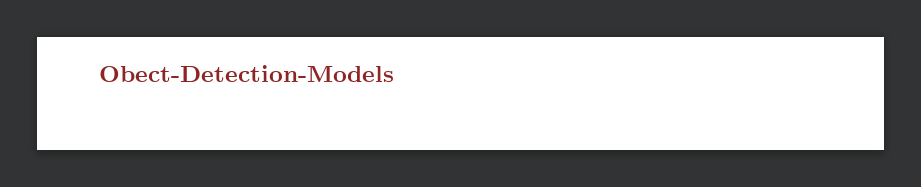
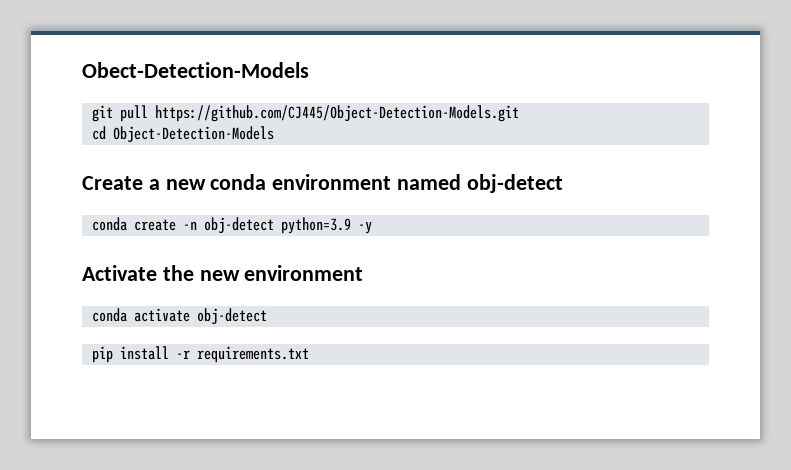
+ git pull https://github.com/CJ445/Object-Detection-Models.git
+ cd Object-Detection-Models
+ Create a new conda environment named obj-detect
+ conda create -n obj-detect python=3.9 -y
+ Activate the new environment
+ conda activate obj-detect
+ pip install -r requirements.txt

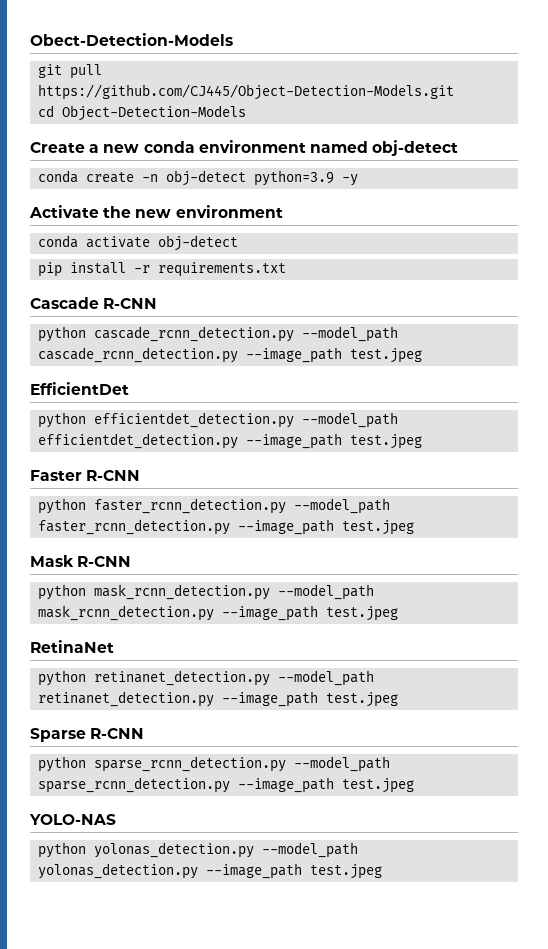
+ Cascade R-CNN
+ python cascade_rcnn_detection.py --model_path cascade_rcnn_detection.py --image_path test.jpeg
+ EfficientDet
+ python efficientdet_detection.py --model_path efficientdet_detection.py --image_path test.jpeg
+ Faster R-CNN
+ python faster_rcnn_detection.py --model_path faster_rcnn_detection.py --image_path test.jpeg
+ Mask R-CNN
+ python mask_rcnn_detection.py --model_path mask_rcnn_detection.py --image_path test.jpeg
+ RetinaNet
+ python retinanet_detection.py --model_path retinanet_detection.py --image_path test.jpeg
+ Sparse R-CNN
+ python sparse_rcnn_detection.py --model_path sparse_rcnn_detection.py --image_path test.jpeg
+ YOLO-NAS
+ python yolonas_detection.py --model_path yolonas_detection.py --image_path test.jpeg

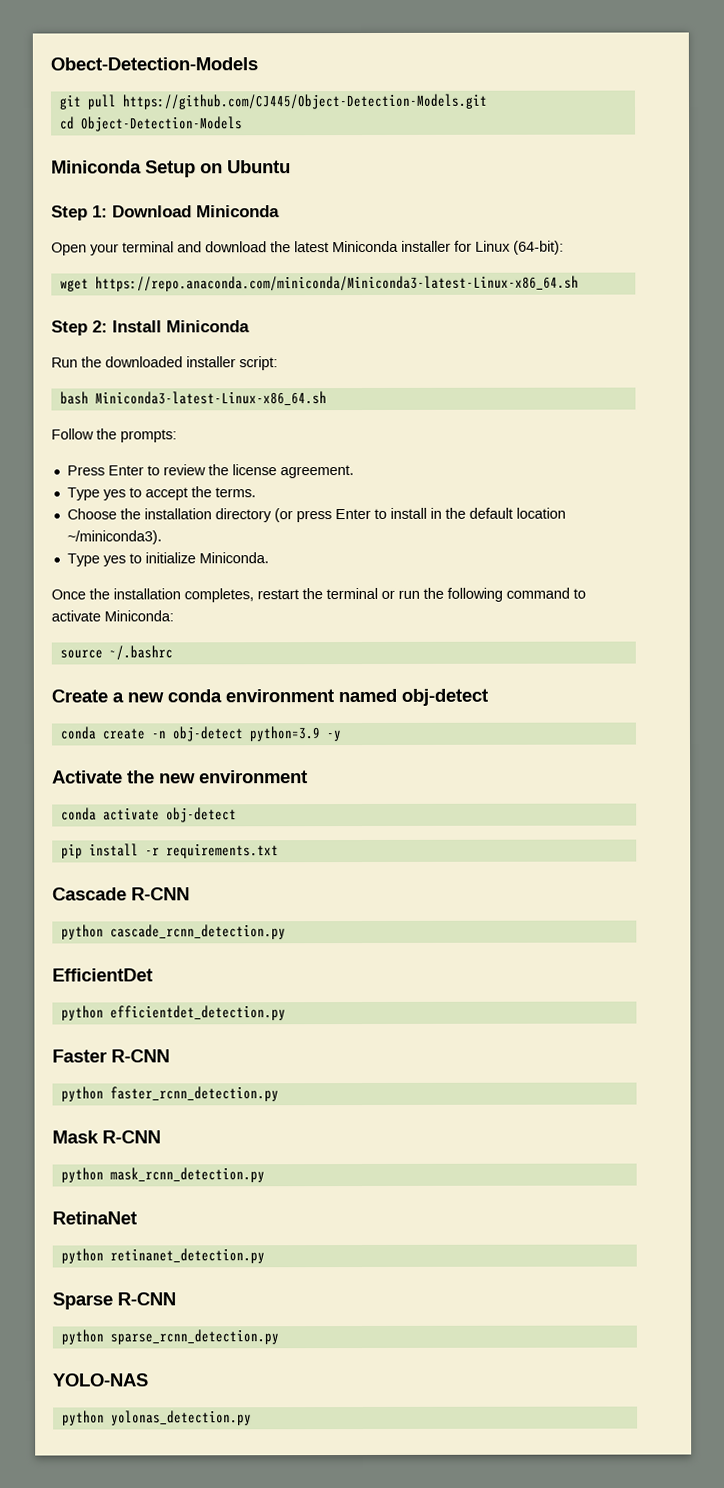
+ Miniconda Setup on Ubuntu
+ Step 1: Download Miniconda
+ Open your terminal and download the latest Miniconda installer for Linux (64-bit):
+ wget https://repo.anaconda.com/miniconda/Miniconda3-latest-Linux-x86_64.sh
+ Step 2: Install Miniconda
+ Run the downloaded installer script:
+ bash Miniconda3-latest-Linux-x86_64.sh
+ Follow the prompts:
+ Press Enter to review the license agreement.
+ Type yes to accept the terms.
+ Choose the installation directory (or press Enter to install in the default location ~/miniconda3).
+ Type yes to initialize Miniconda.
+ Once the installation completes, restart the terminal or run the following command to activate Miniconda:
+ source ~/.bashrc
- python cascade_rcnn_detection.py --model_path cascade_rcnn_detection.py --image_path test.jpeg
+ python cascade_rcnn_detection.py
- python efficientdet_detection.py --model_path efficientdet_detection.py --image_path test.jpeg
+ python efficientdet_detection.py
- python faster_rcnn_detection.py --model_path faster_rcnn_detection.py --image_path test.jpeg
+ python faster_rcnn_detection.py
- python mask_rcnn_detection.py --model_path mask_rcnn_detection.py --image_path test.jpeg
+ python mask_rcnn_detection.py
- python retinanet_detection.py --model_path retinanet_detection.py --image_path test.jpeg
+ python retinanet_detection.py
- python sparse_rcnn_detection.py --model_path sparse_rcnn_detection.py --image_path test.jpeg
+ python sparse_rcnn_detection.py
- python yolonas_detection.py --model_path yolonas_detection.py --image_path test.jpeg
+ python yolonas_detection.py

